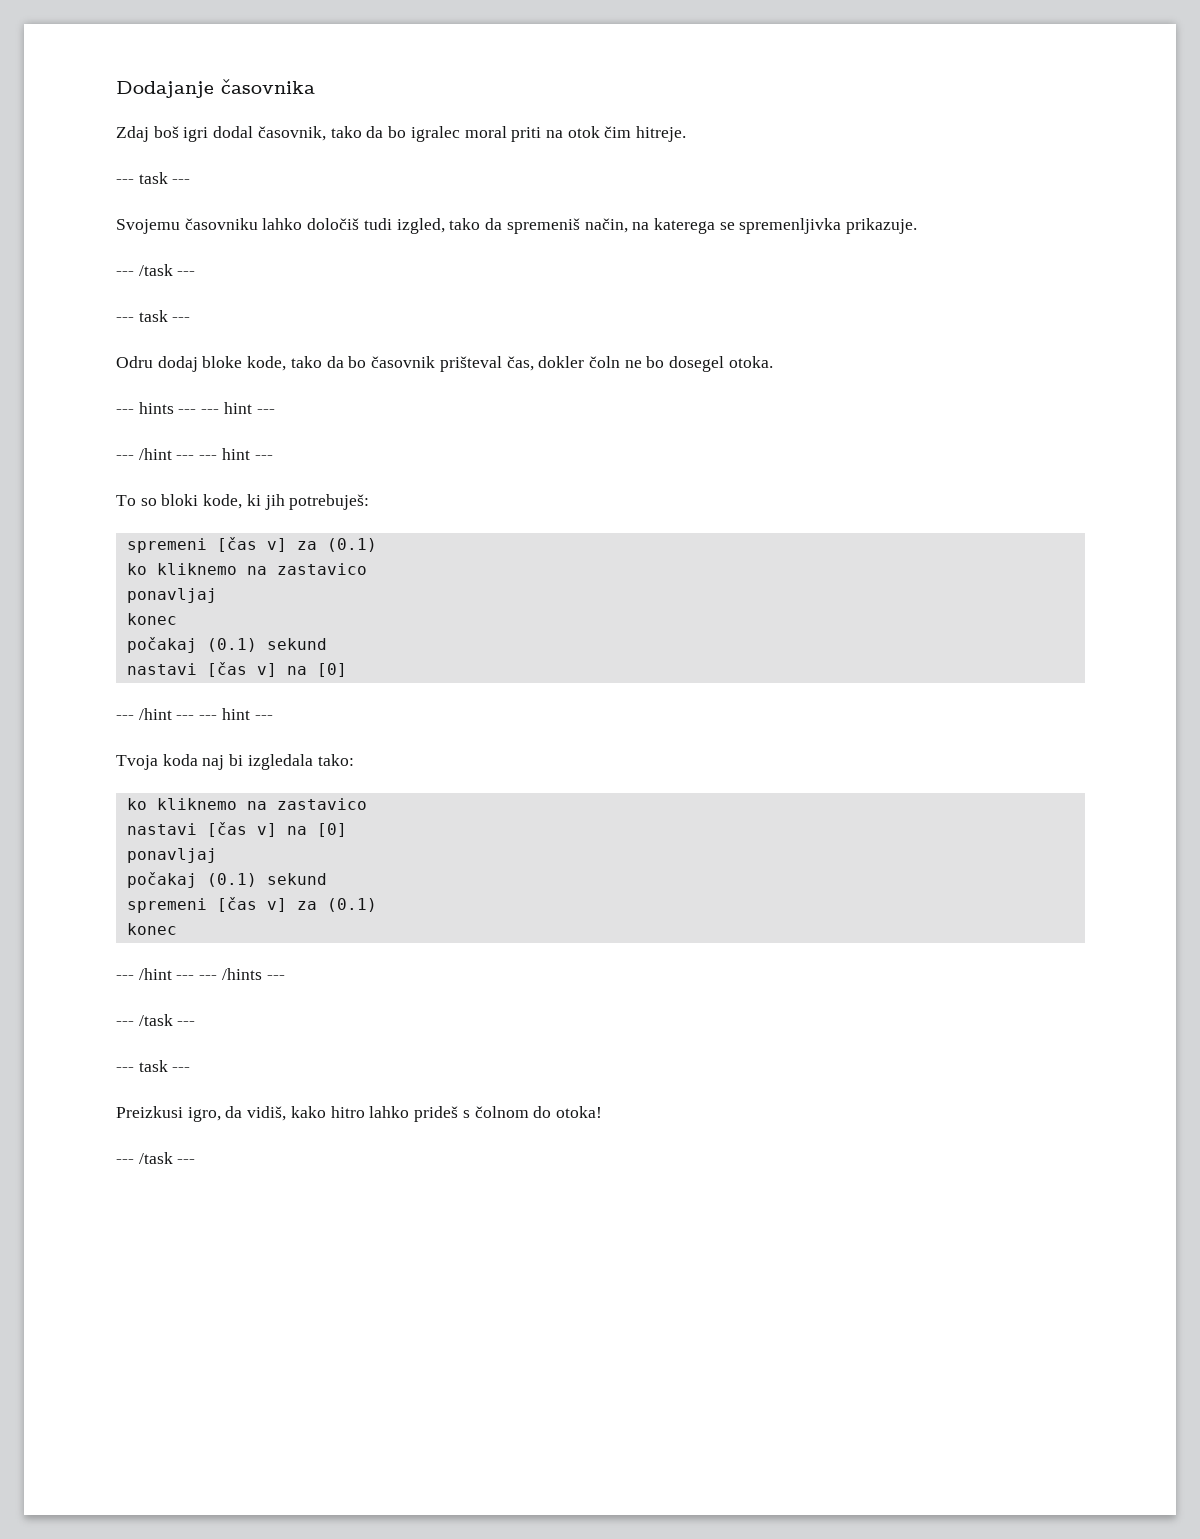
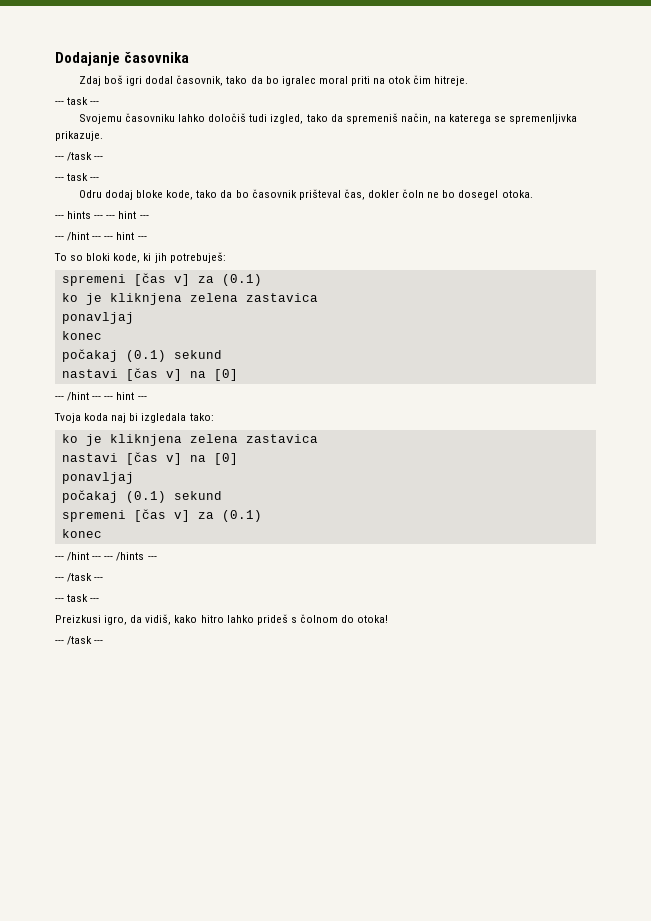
  To so bloki kode, ki jih potrebuješ:
  spremeni [čas v] za (0.1)
- ko kliknemo na zastavico
+ ko je kliknjena zelena zastavica
  Tvoja koda naj bi izgledala tako:
- ko kliknemo na zastavico
+ ko je kliknjena zelena zastavica

